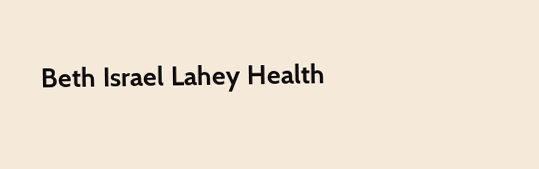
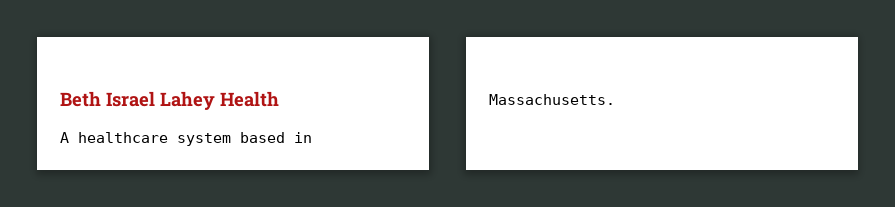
+ A healthcare system based in Massachusetts.

